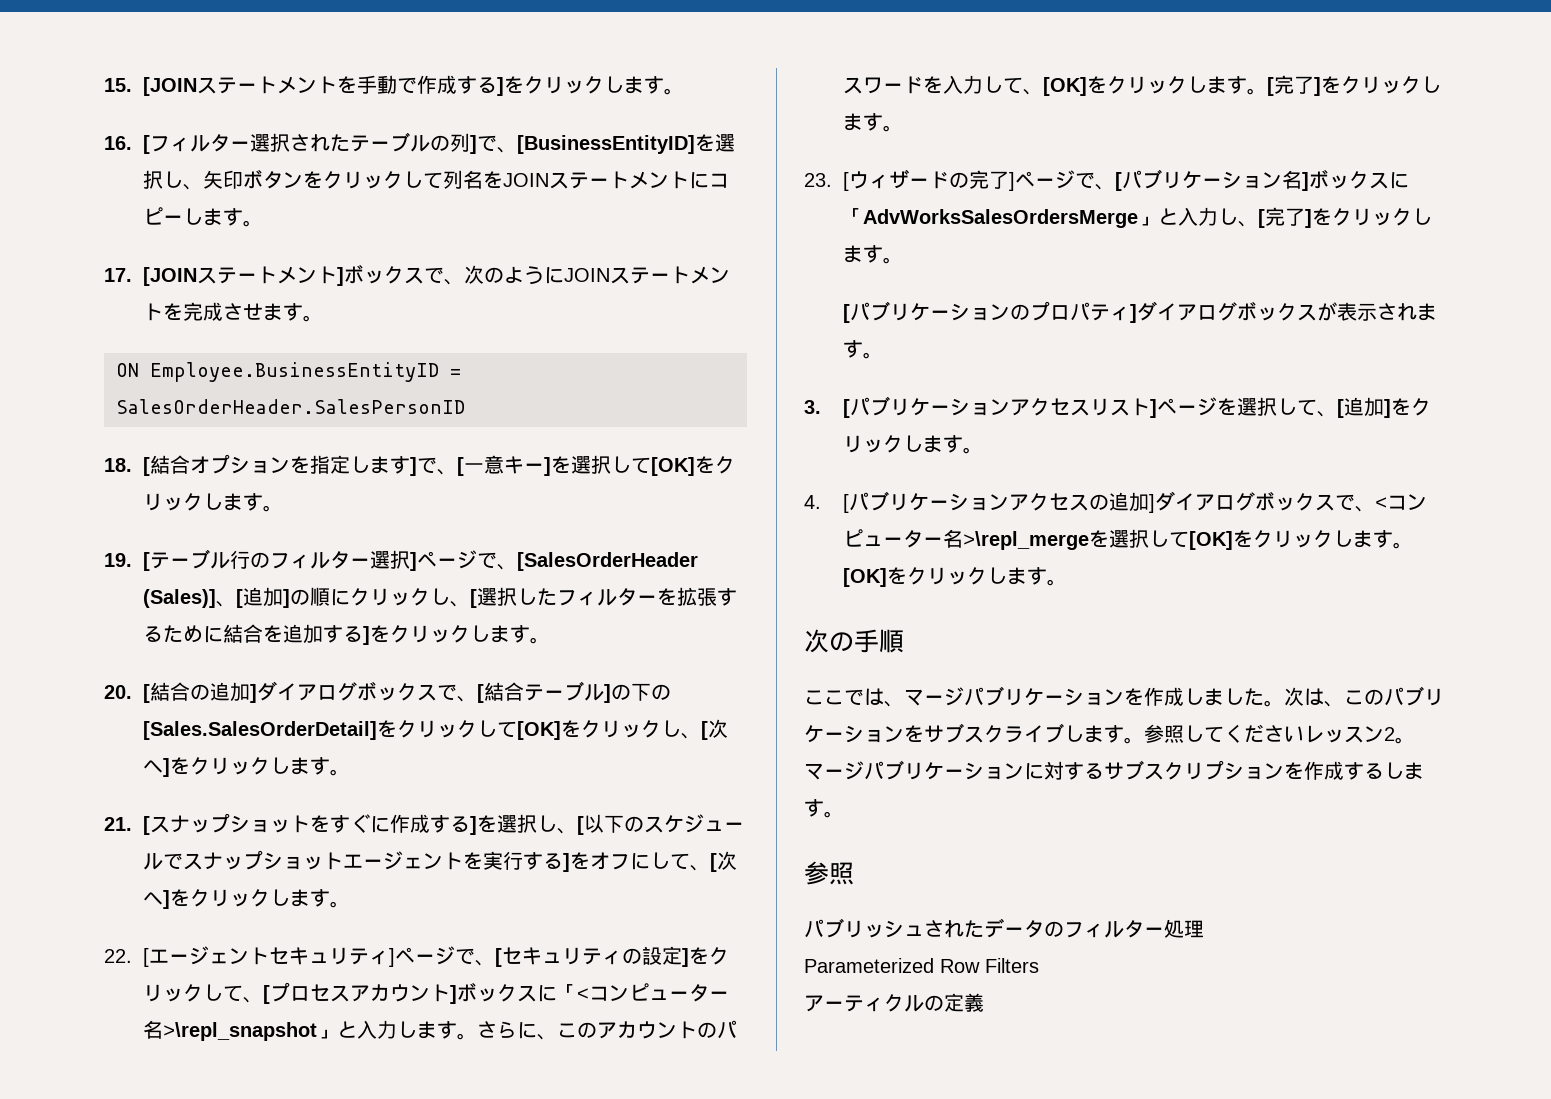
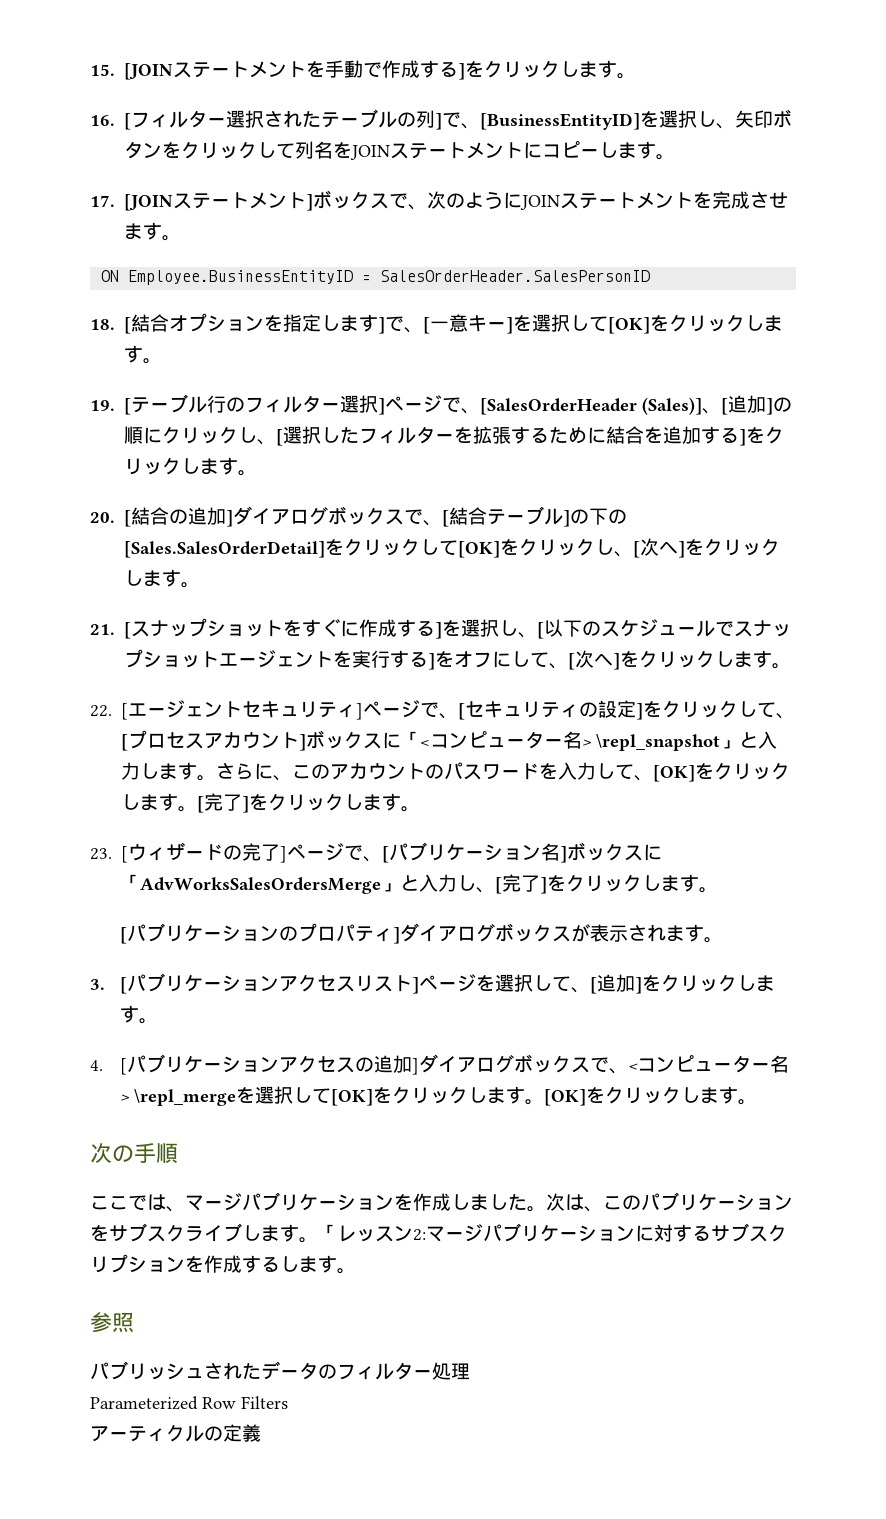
- 22. [エージェントセキュリティ]ページで、[セキュリティの設定]をクリックして、[プロセスアカウント]ボックスに「<コンピューター名>\repl_snapshot」と入力します。
+ 22. [エージェントセキュリティ]ページで、[セキュリティの設定]をクリックして、[プロセスアカウント]ボックスに「<コンピューター名> \repl_snapshot」と入力します。
- 4. [パブリケーションアクセスの追加]ダイアログボックスで、<コンピューター名>\repl_mergeを選択して[OK]をクリックします。
+ 4. [パブリケーションアクセスの追加]ダイアログボックスで、<コンピューター名> \repl_mergeを選択して[OK]をクリックします。
- 参照してくださいレッスン2。マージパブリケーションに対するサブスクリプションを作成するします。
+ 「レッスン2:マージパブリケーションに対するサブスクリプションを作成するします。

